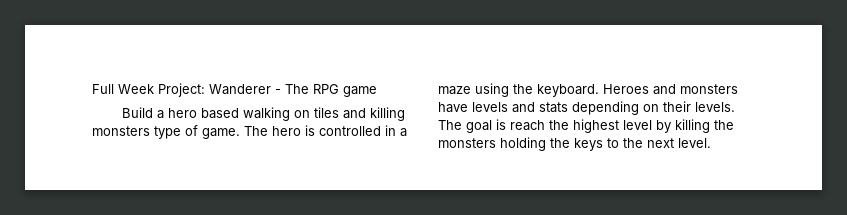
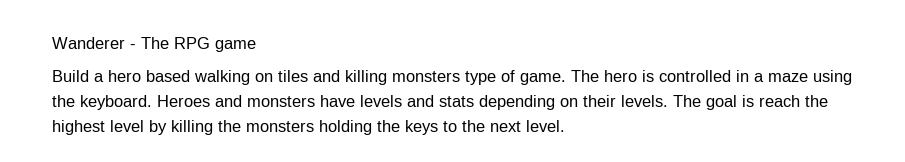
- Full Week Project: Wanderer - The RPG game
+ Wanderer - The RPG game

